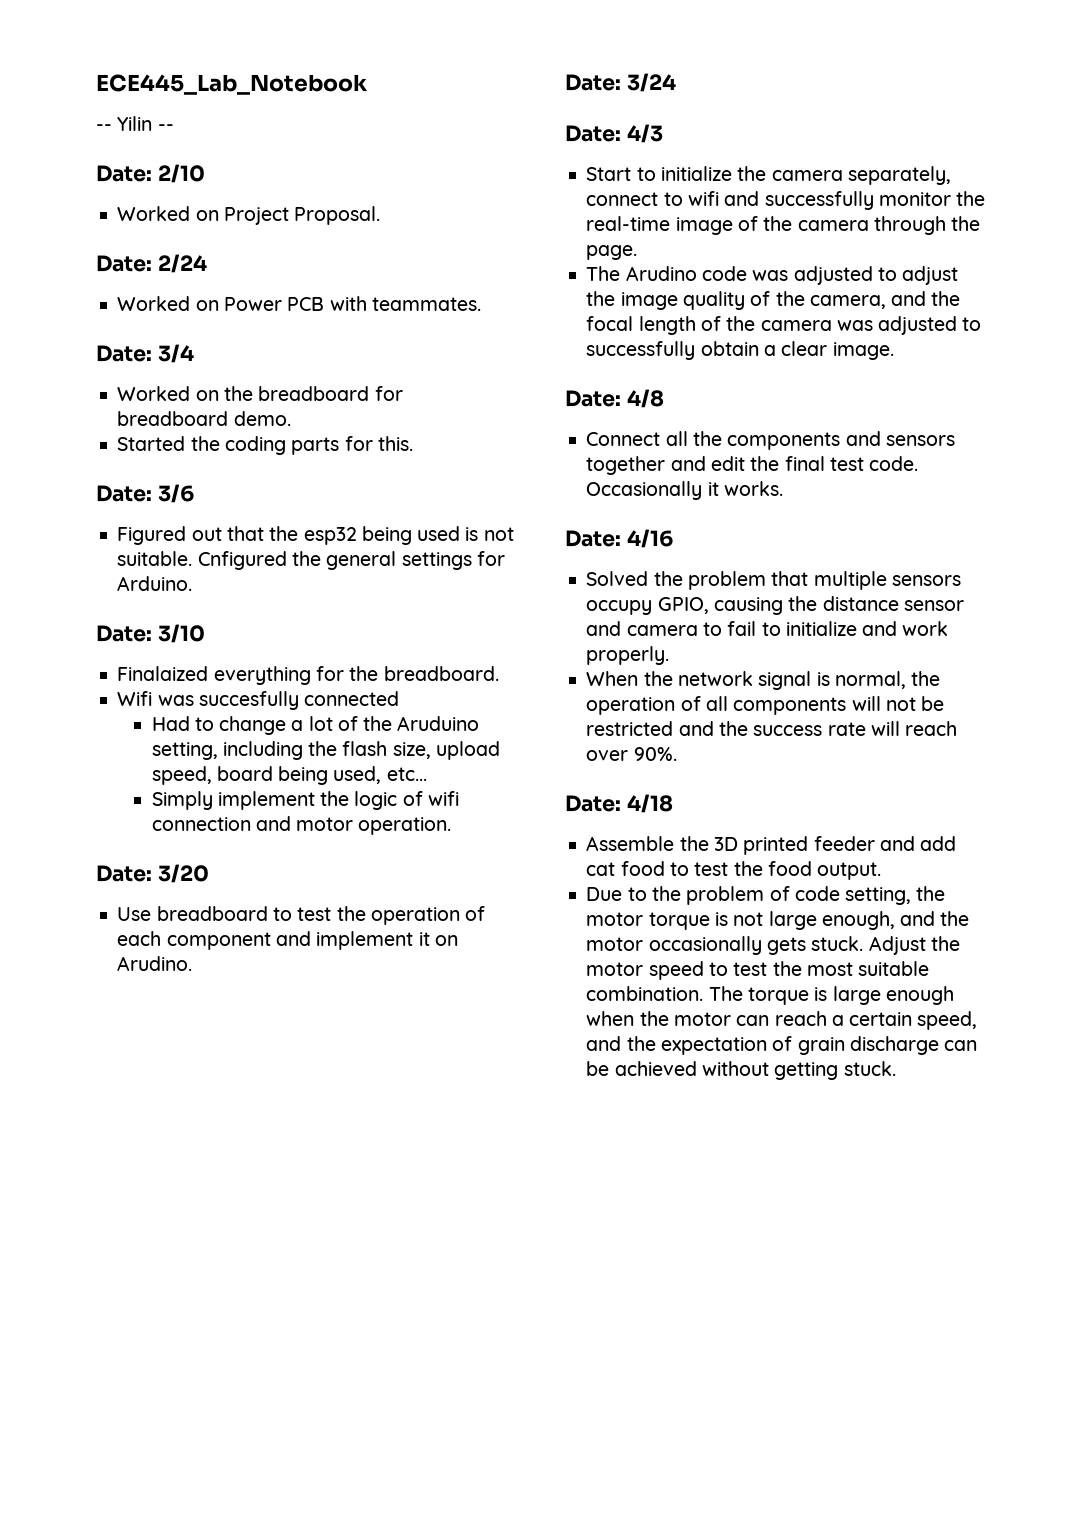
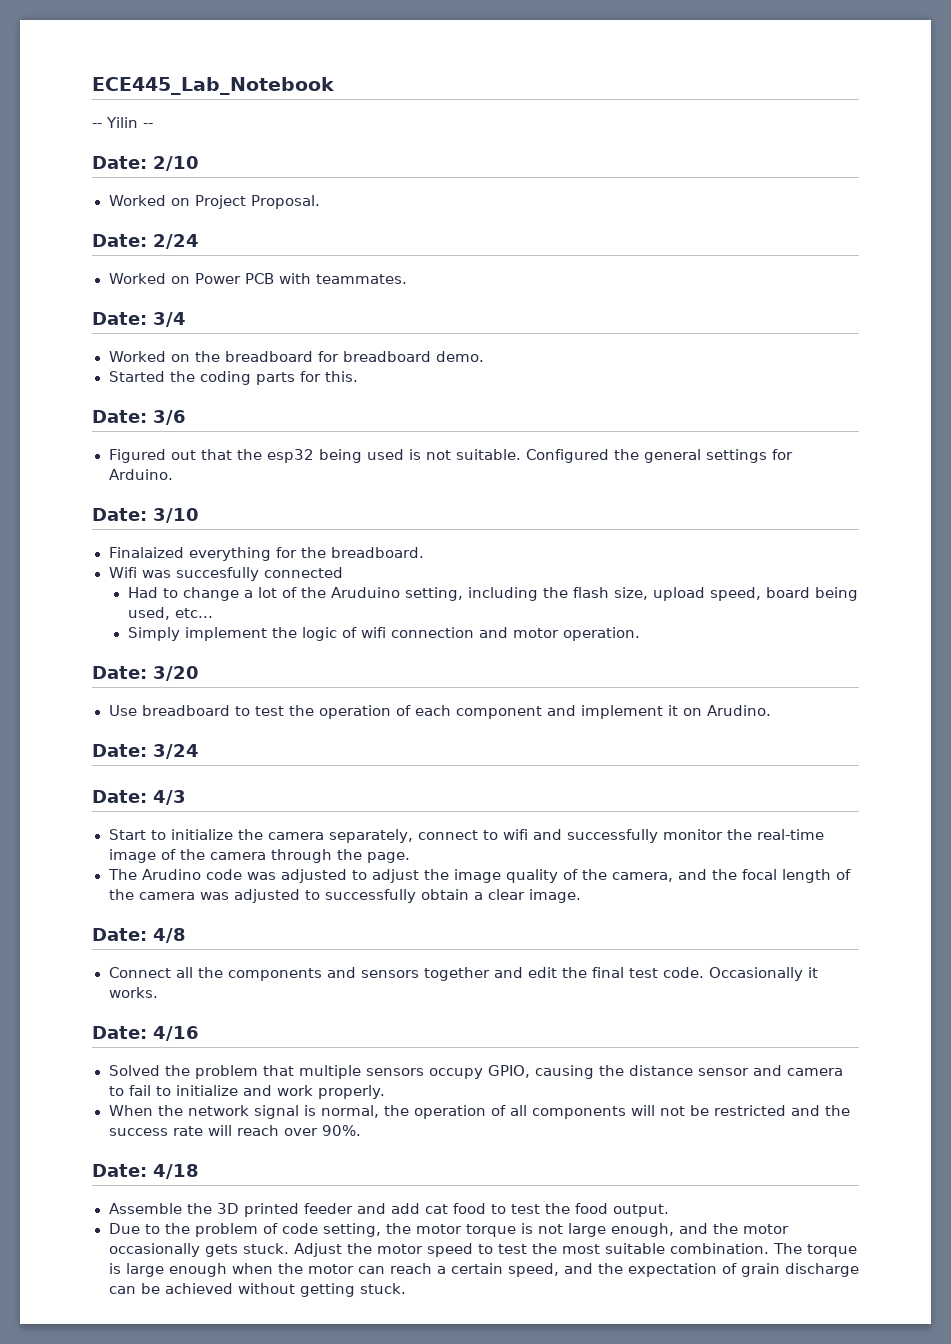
- Cnfigured the general settings for Arduino.
+ Configured the general settings for Arduino.

